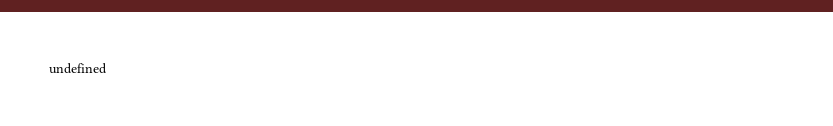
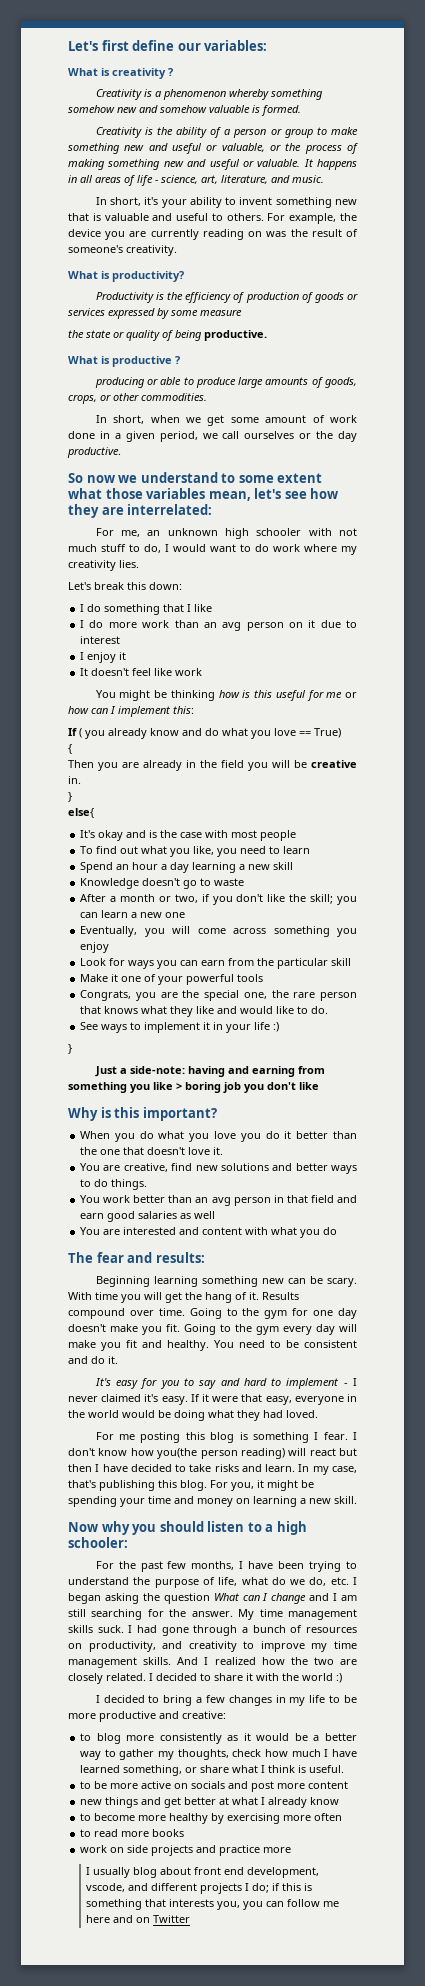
- undefined
+ Let's first define our variables:
+ What is creativity ?
+ Creativity is a phenomenon whereby something somehow new and somehow valuable is formed.
+ Creativity is the ability of a person or group to make something new and useful or valuable, or the process of making something new and useful or valuable. It happens in all areas of life - science, art, literature, and music.
+ In short, it's your ability to invent something new that is valuable and useful to others. For example, the device you are currently reading on was the result of someone's creativity.
+ What is productivity?
+ Productivity is the efficiency of production of goods or services expressed by some measure
+ the state or quality of being productive.
+ What is productive ?
+ producing or able to produce large amounts of goods, crops, or other commodities.
+ In short, when we get some amount of work done in a given period, we call ourselves or the day productive.
+ So now we understand to some extent what those variables mean, let's see how they are interrelated:
+ For me, an unknown high schooler with not much stuff to do, I would want to do work where my creativity lies.
+ Let's break this down:
+ I do something that I like
+ I do more work than an avg person on it due to interest
+ I enjoy it
+ It doesn't feel like work
+ You might be thinking how is this useful for me or how can I implement this:
+ If ( you already know and do what you love == True)
+ {
+ Then you are already in the field you will be creative in.
+ }
+ else{
+ It's okay and is the case with most people
+ To find out what you like, you need to learn
+ Spend an hour a day learning a new skill
+ Knowledge doesn't go to waste
+ After a month or two, if you don't like the skill; you can learn a new one
+ Eventually, you will come across something you enjoy
+ Look for ways you can earn from the particular skill
+ Make it one of your powerful tools
+ Congrats, you are the special one, the rare person that knows what they like and would like to do.
+ See ways to implement it in your life :)
+ }
+ Just a side-note: having and earning from something you like > boring job you don't like
+ Why is this important?
+ When you do what you love you do it better than the one that doesn't love it.
+ You are creative, find new solutions and better ways to do things.
+ You work better than an avg person in that field and earn good salaries as well
+ You are interested and content with what you do
+ The fear and results:
+ Beginning learning something new can be scary. With time you will get the hang of it. Results compound over time. Going to the gym for one day doesn't make you fit. Going to the gym every day will make you fit and healthy. You need to be consistent and do it.
+ It's easy for you to say and hard to implement - I never claimed it's easy. If it were that easy, everyone in the world would be doing what they had loved.
+ For me posting this blog is something I fear. I don't know how you(the person reading) will react but then I have decided to take risks and learn. In my case, that's publishing this blog. For you, it might be spending your time and money on learning a new skill.
+ Now why you should listen to a high schooler:
+ For the past few months, I have been trying to understand the purpose of life, what do we do, etc. I began asking the question What can I change and I am still searching for the answer. My time management skills suck. I had gone through a bunch of resources on productivity, and creativity to improve my time management skills. And I realized how the two are closely related. I decided to share it with the world :)
+ I decided to bring a few changes in my life to be more productive and creative:
+ to blog more consistently as it would be a better way to gather my thoughts, check how much I have learned something, or share what I think is useful.
+ to be more active on socials and post more content
+ new things and get better at what I already know
+ to become more healthy by exercising more often
+ to read more books
+ work on side projects and practice more
+ I usually blog about front end development, vscode, and different projects I do; if this is something that interests you, you can follow me here and on Twitter

